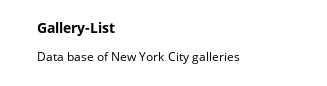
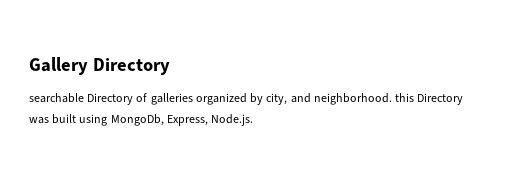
- Gallery-List
- Data base of New York City galleries
+ Gallery Directory
+ searchable Directory of galleries organized by city, and neighborhood. this Directory was built using MongoDb, Express, Node.js.

